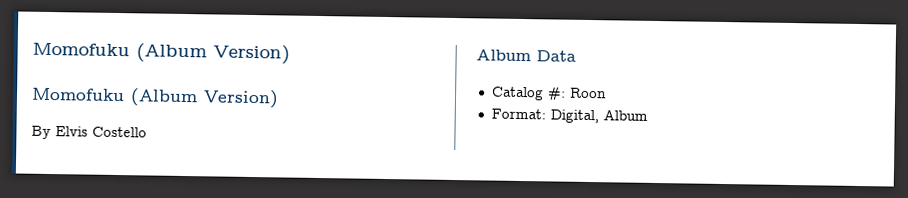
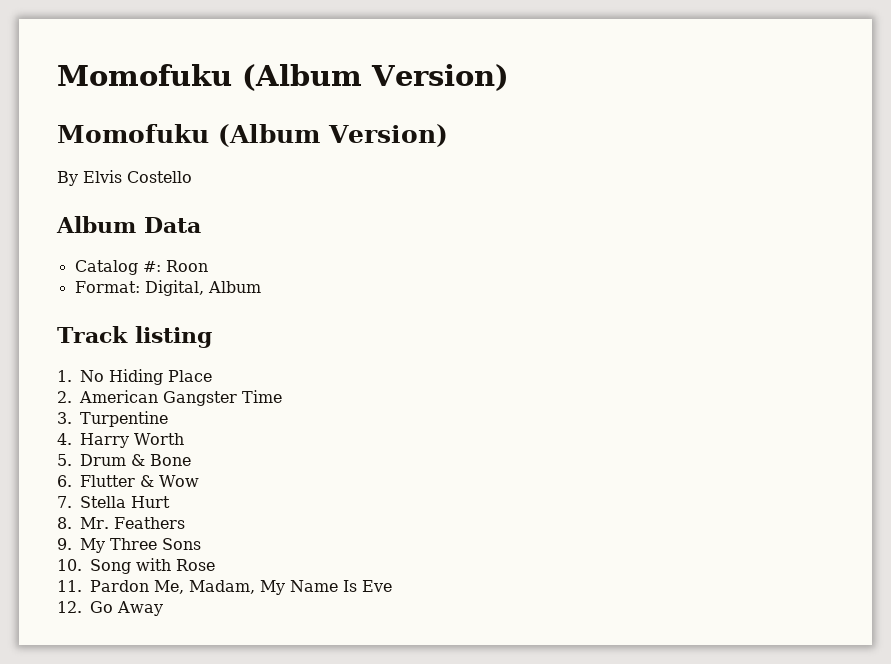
+ Track listing
+ 1. No Hiding Place
+ 2. American Gangster Time
+ 3. Turpentine
+ 4. Harry Worth
+ 5. Drum & Bone
+ 6. Flutter & Wow
+ 7. Stella Hurt
+ 8. Mr. Feathers
+ 9. My Three Sons
+ 10. Song with Rose
+ 11. Pardon Me, Madam, My Name Is Eve
+ 12. Go Away

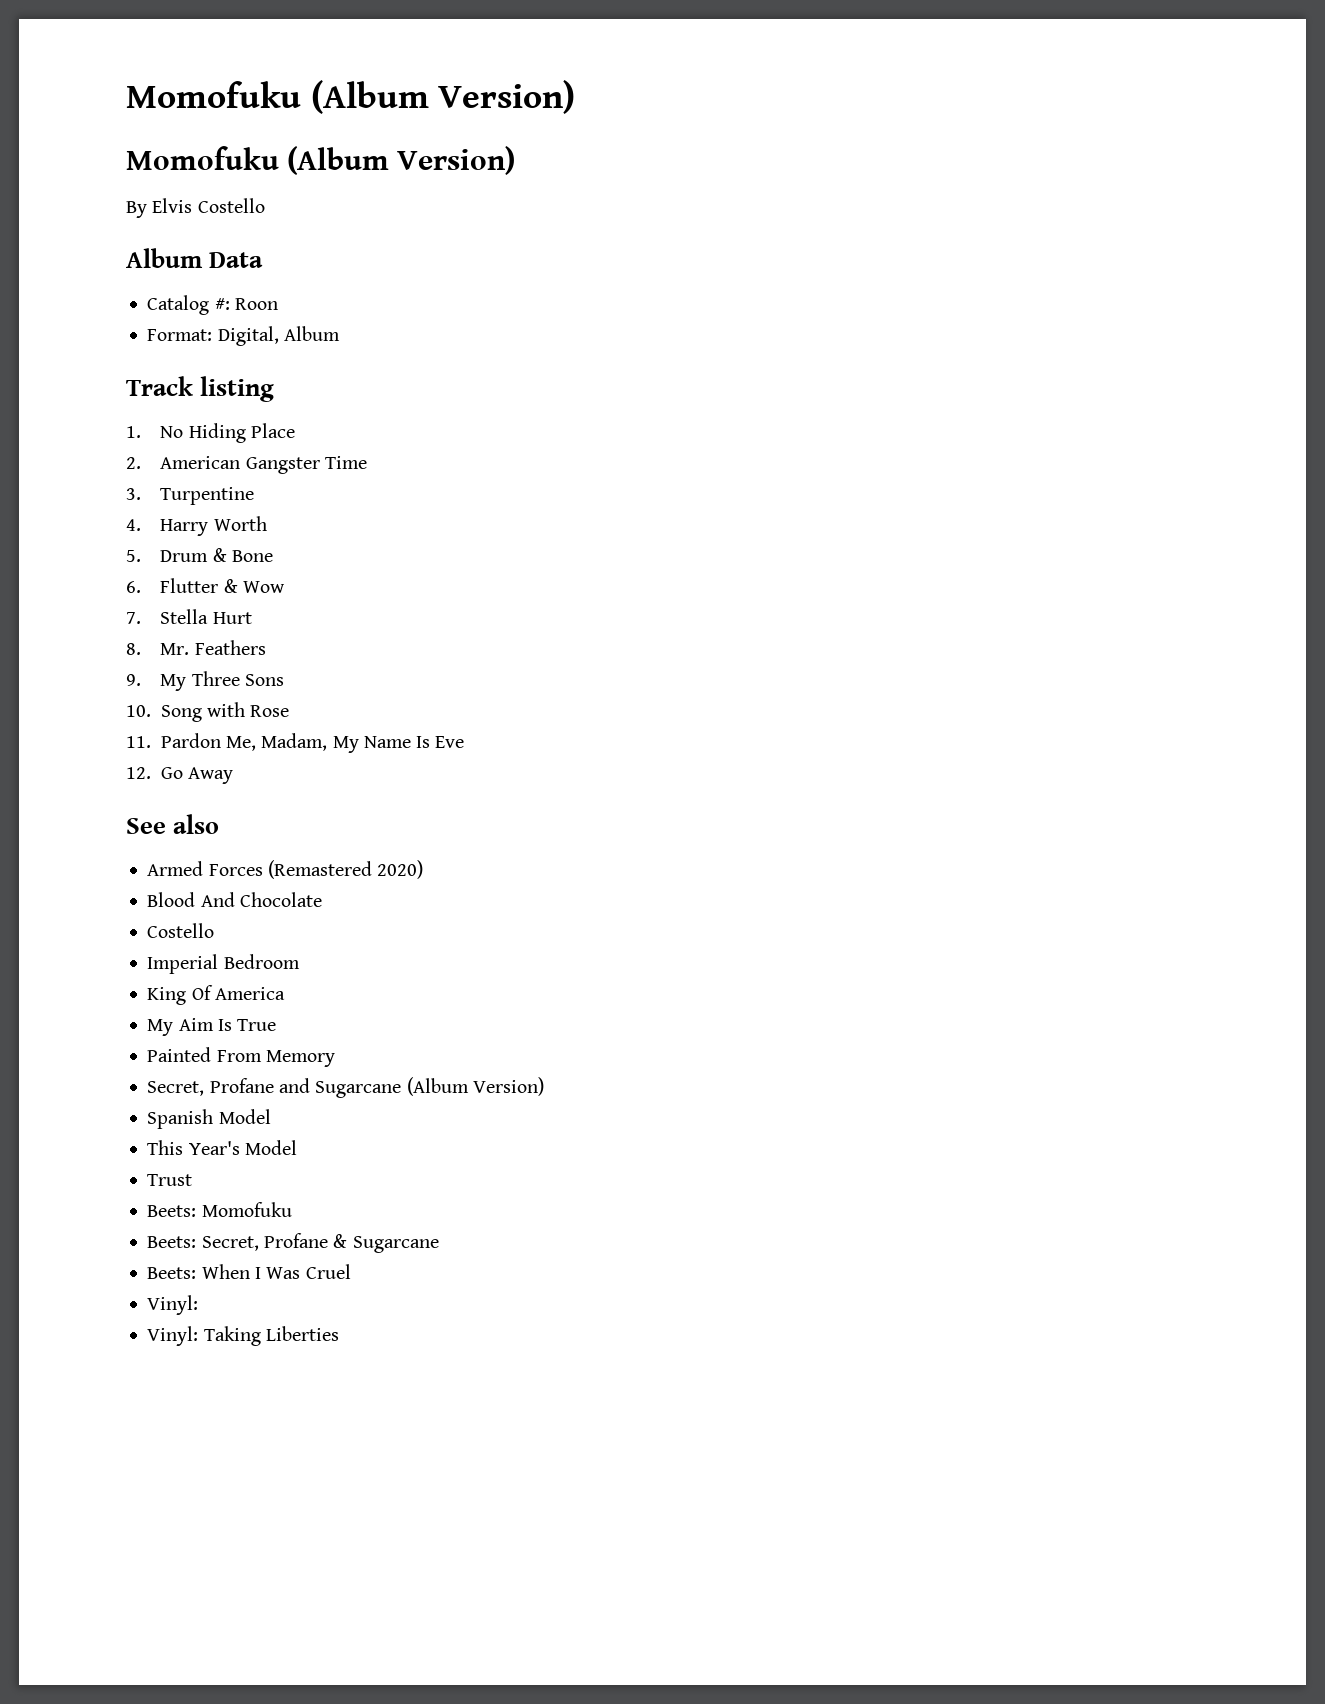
+ See also
+ Armed Forces (Remastered 2020)
+ Blood And Chocolate
+ Costello
+ Imperial Bedroom
+ King Of America
+ My Aim Is True
+ Painted From Memory
+ Secret, Profane and Sugarcane (Album Version)
+ Spanish Model
+ This Year's Model
+ Trust
+ Beets: Momofuku
+ Beets: Secret, Profane & Sugarcane
+ Beets: When I Was Cruel
+ Vinyl:
+ Vinyl: Taking Liberties

